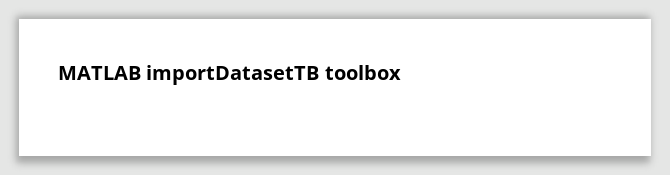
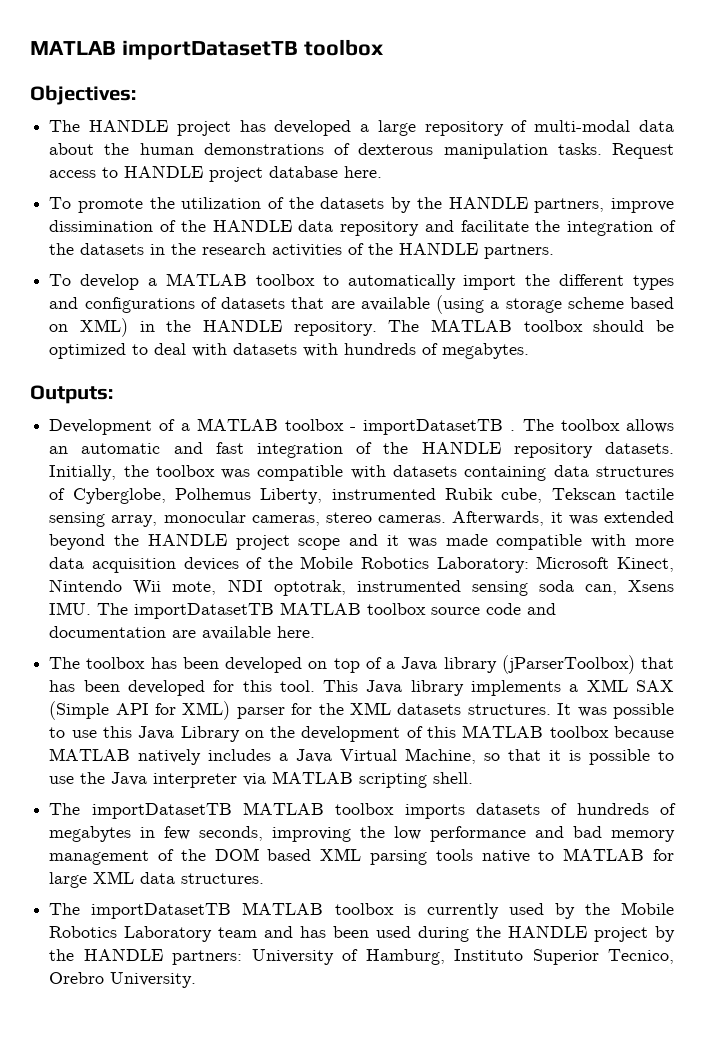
+ Objectives:
+ The HANDLE project has developed a large repository of multi-modal data about the human demonstrations of dexterous manipulation tasks. Request access to HANDLE project database here.
+ To promote the utilization of the datasets by the HANDLE partners, improve dissimination of the HANDLE data repository and facilitate the integration of the datasets in the research activities of the HANDLE partners.
+ To develop a MATLAB toolbox to automatically import the different types and configurations of datasets that are available (using a storage scheme based on XML) in the HANDLE repository. The MATLAB toolbox should be optimized to deal with datasets with hundreds of megabytes.
+ Outputs:
+ Development of a MATLAB toolbox - importDatasetTB . The toolbox allows an automatic and fast integration of the HANDLE repository datasets. Initially, the toolbox was compatible with datasets containing data structures of Cyberglobe, Polhemus Liberty, instrumented Rubik cube, Tekscan tactile sensing array, monocular cameras, stereo cameras. Afterwards, it was extended beyond the HANDLE project scope and it was made compatible with more data acquisition devices of the Mobile Robotics Laboratory: Microsoft Kinect, Nintendo Wii mote, NDI optotrak, instrumented sensing soda can, Xsens IMU. The importDatasetTB MATLAB toolbox source code and documentation are available here.
+ The toolbox has been developed on top of a Java library (jParserToolbox) that has been developed for this tool. This Java library implements a XML SAX (Simple API for XML) parser for the XML datasets structures. It was possible to use this Java Library on the development of this MATLAB toolbox because MATLAB natively includes a Java Virtual Machine, so that it is possible to use the Java interpreter via MATLAB scripting shell.
+ The importDatasetTB MATLAB toolbox imports datasets of hundreds of megabytes in few seconds, improving the low performance and bad memory management of the DOM based XML parsing tools native to MATLAB for large XML data structures.
+ The importDatasetTB MATLAB toolbox is currently used by the Mobile Robotics Laboratory team and has been used during the HANDLE project by the HANDLE partners: University of Hamburg, Instituto Superior Tecnico, Orebro University.

